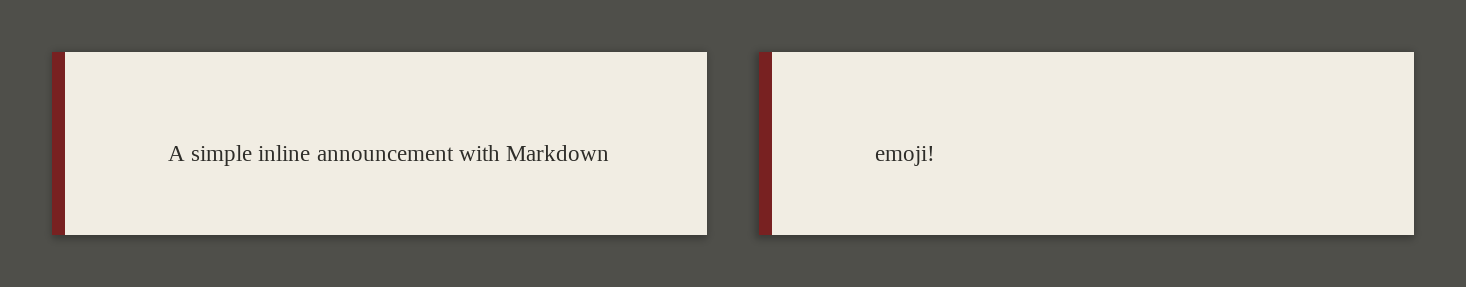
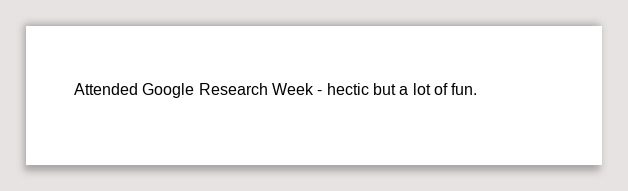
- A simple inline announcement with Markdown emoji!
+ Attended Google Research Week - hectic but a lot of fun.

